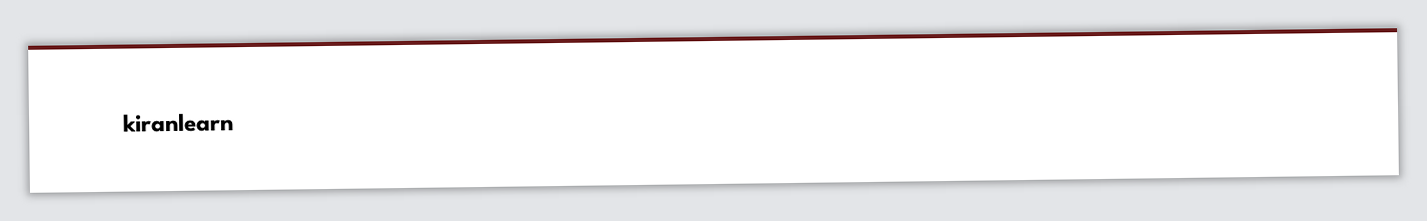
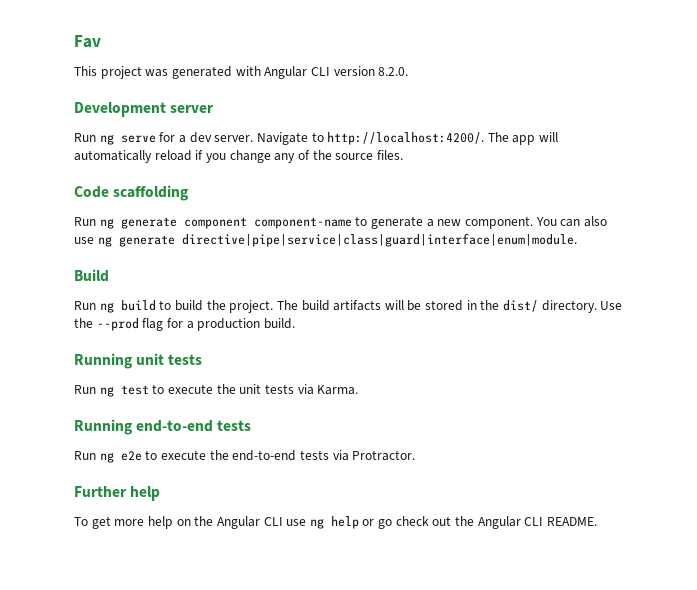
- kiranlearn
+ Fav
+ This project was generated with Angular CLI version 8.2.0.
+ Development server
+ Run ng serve for a dev server. Navigate to http://localhost:4200/. The app will automatically reload if you change any of the source files.
+ Code scaffolding
+ Run ng generate component component-name to generate a new component. You can also use ng generate directive|pipe|service|class|guard|interface|enum|module.
+ Build
+ Run ng build to build the project. The build artifacts will be stored in the dist/ directory. Use the --prod flag for a production build.
+ Running unit tests
+ Run ng test to execute the unit tests via Karma.
+ Running end-to-end tests
+ Run ng e2e to execute the end-to-end tests via Protractor.
+ Further help
+ To get more help on the Angular CLI use ng help or go check out the Angular CLI README.

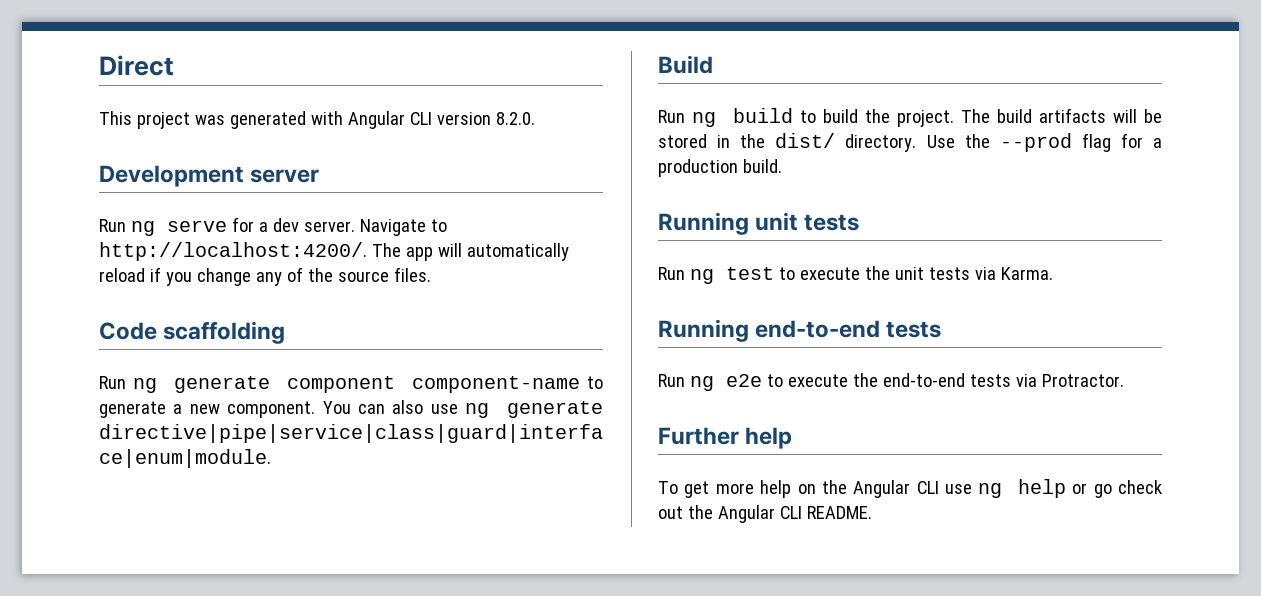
- Fav
+ Direct

